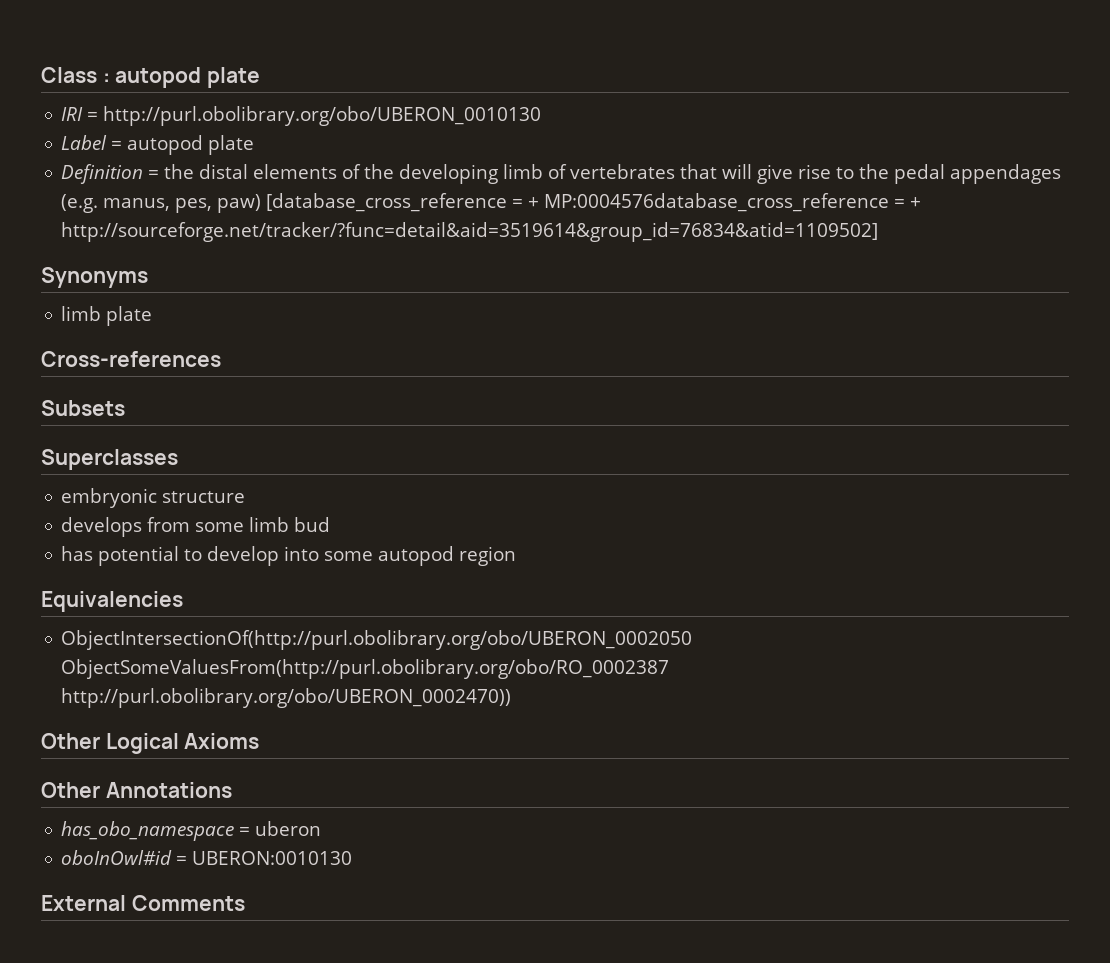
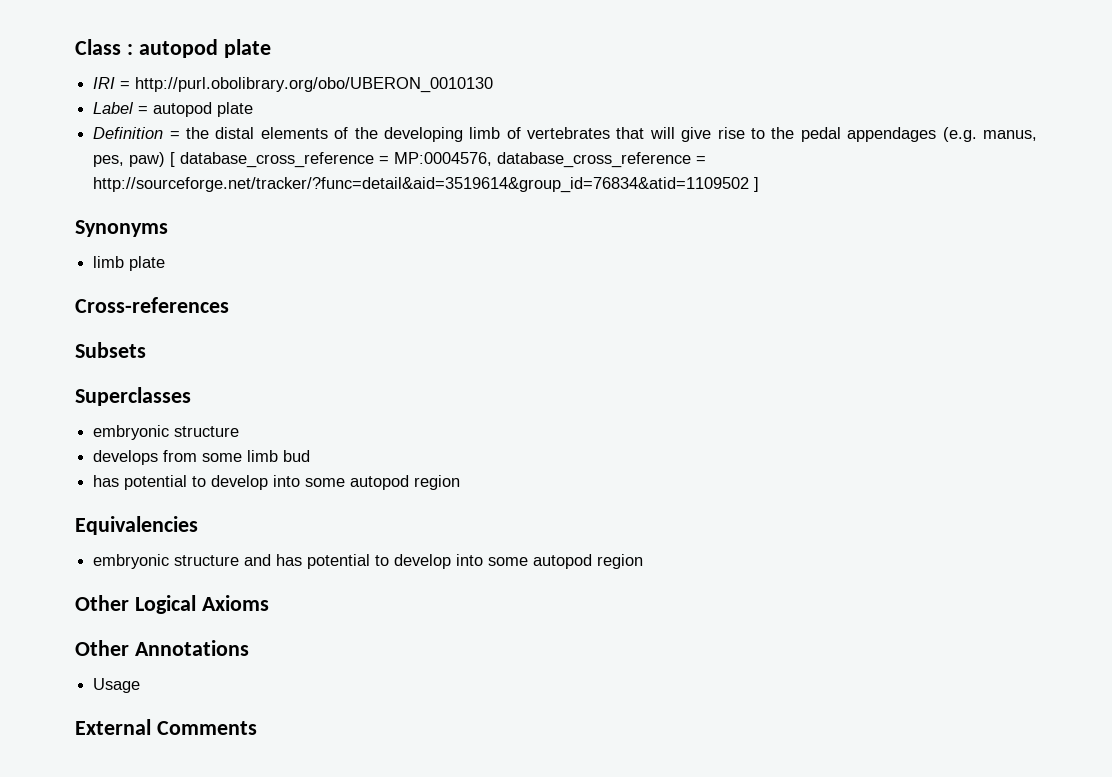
- Definition = the distal elements of the developing limb of vertebrates that will give rise to the pedal appendages (e.g. manus, pes, paw) [database_cross_reference = + MP:0004576database_cross_reference = + http://sourceforge.net/tracker/?func=detail&aid=3519614&group_id=76834&atid=1109502]
+ Definition = the distal elements of the developing limb of vertebrates that will give rise to the pedal appendages (e.g. manus, pes, paw) [ database_cross_reference = MP:0004576, database_cross_reference = http://sourceforge.net/tracker/?func=detail&aid=3519614&group_id=76834&atid=1109502 ]
- ObjectIntersectionOf(http://purl.obolibrary.org/obo/UBERON_0002050 ObjectSomeValuesFrom(http://purl.obolibrary.org/obo/RO_0002387 http://purl.obolibrary.org/obo/UBERON_0002470))
+ embryonic structure and has potential to develop into some autopod region
- has_obo_namespace = uberon
- oboInOwl#id = UBERON:0010130
+ Usage

